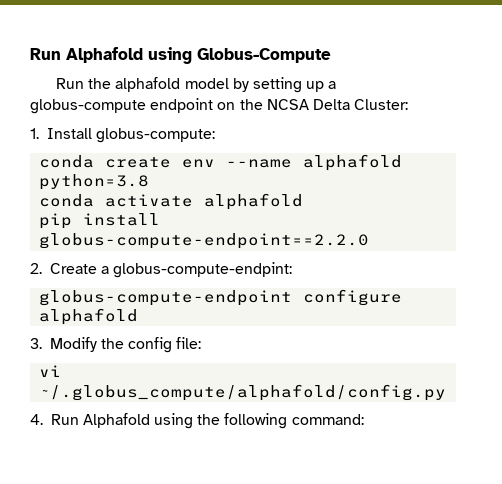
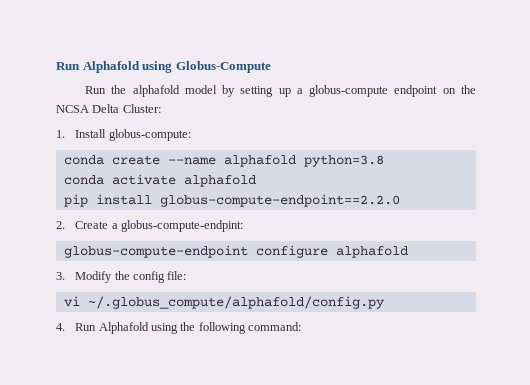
- conda create env --name alphafold python=3.8
+ conda create --name alphafold python=3.8

